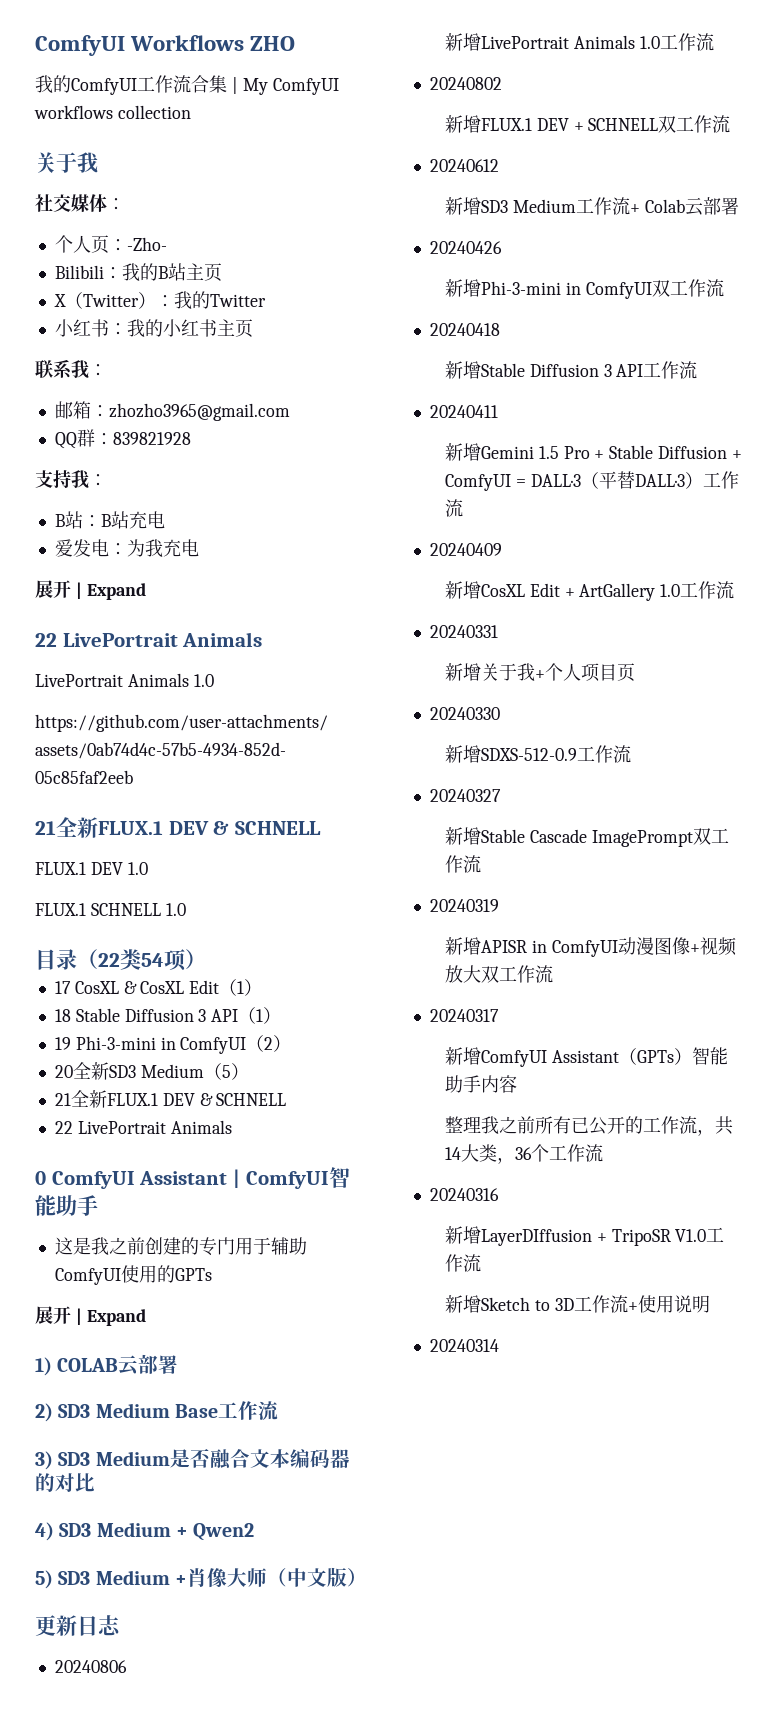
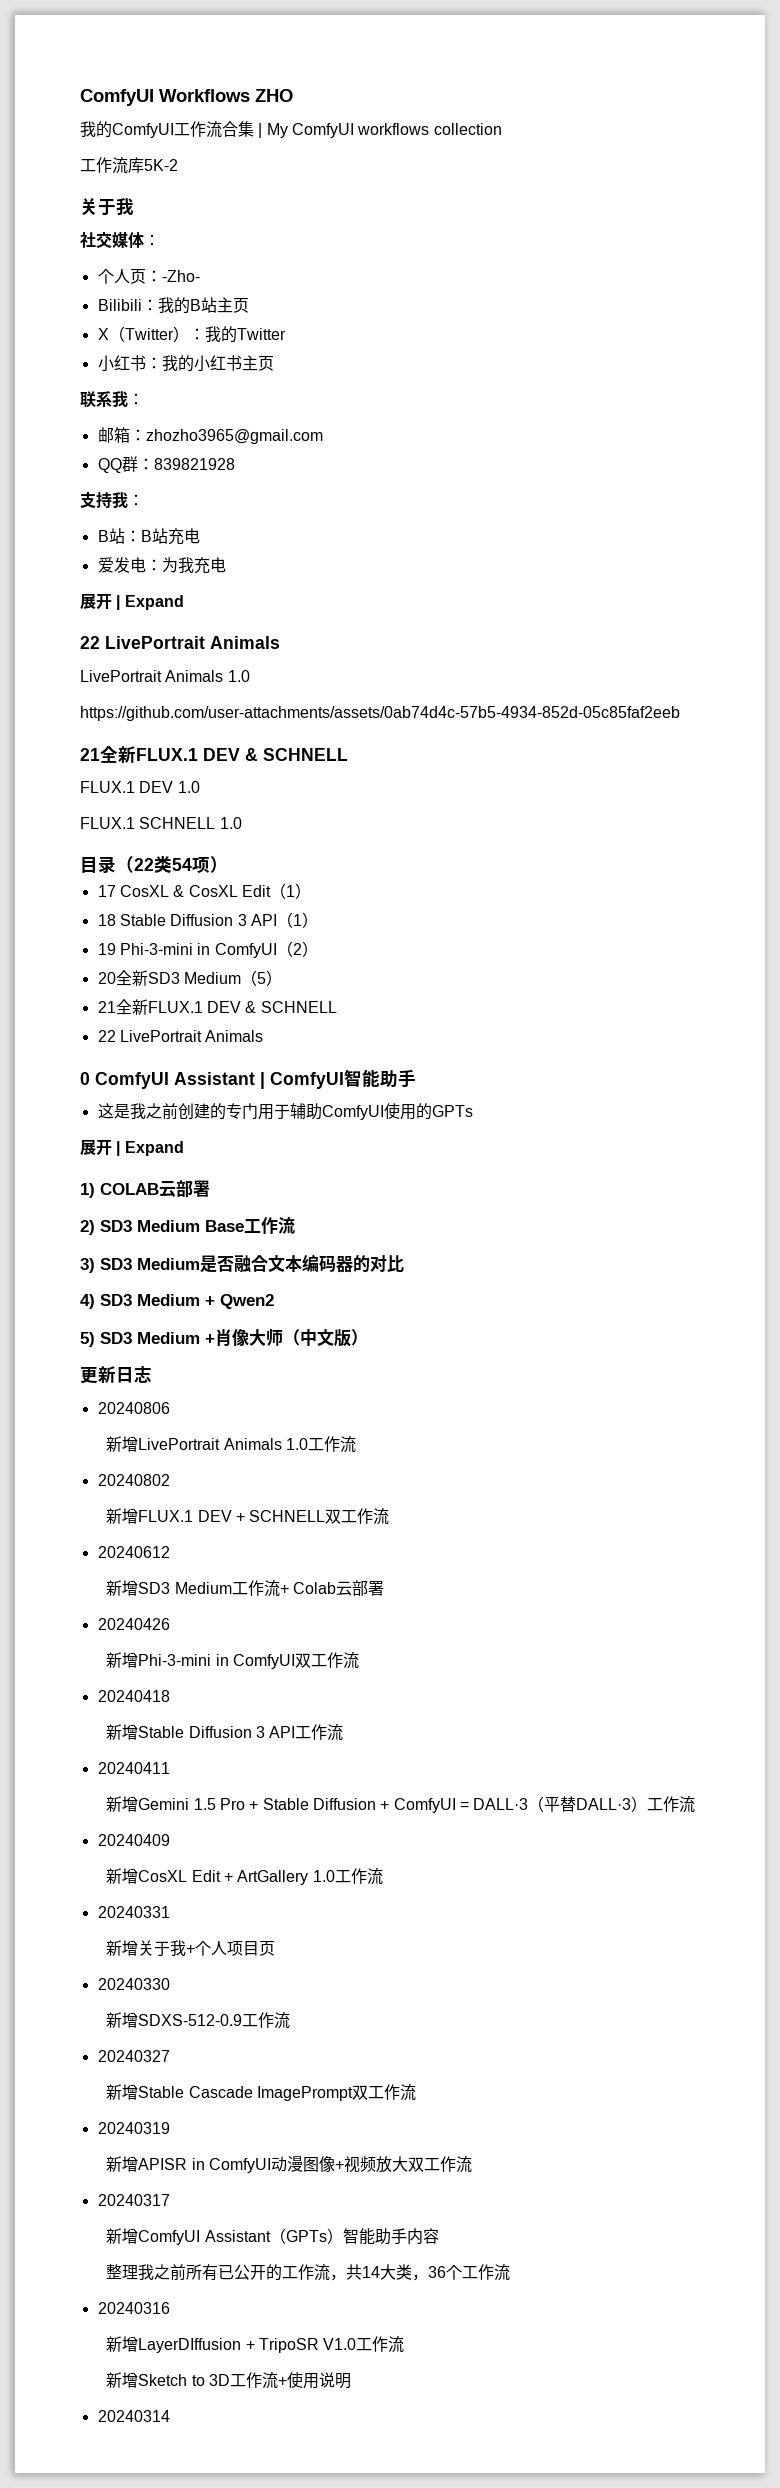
+ 工作流库5K-2

